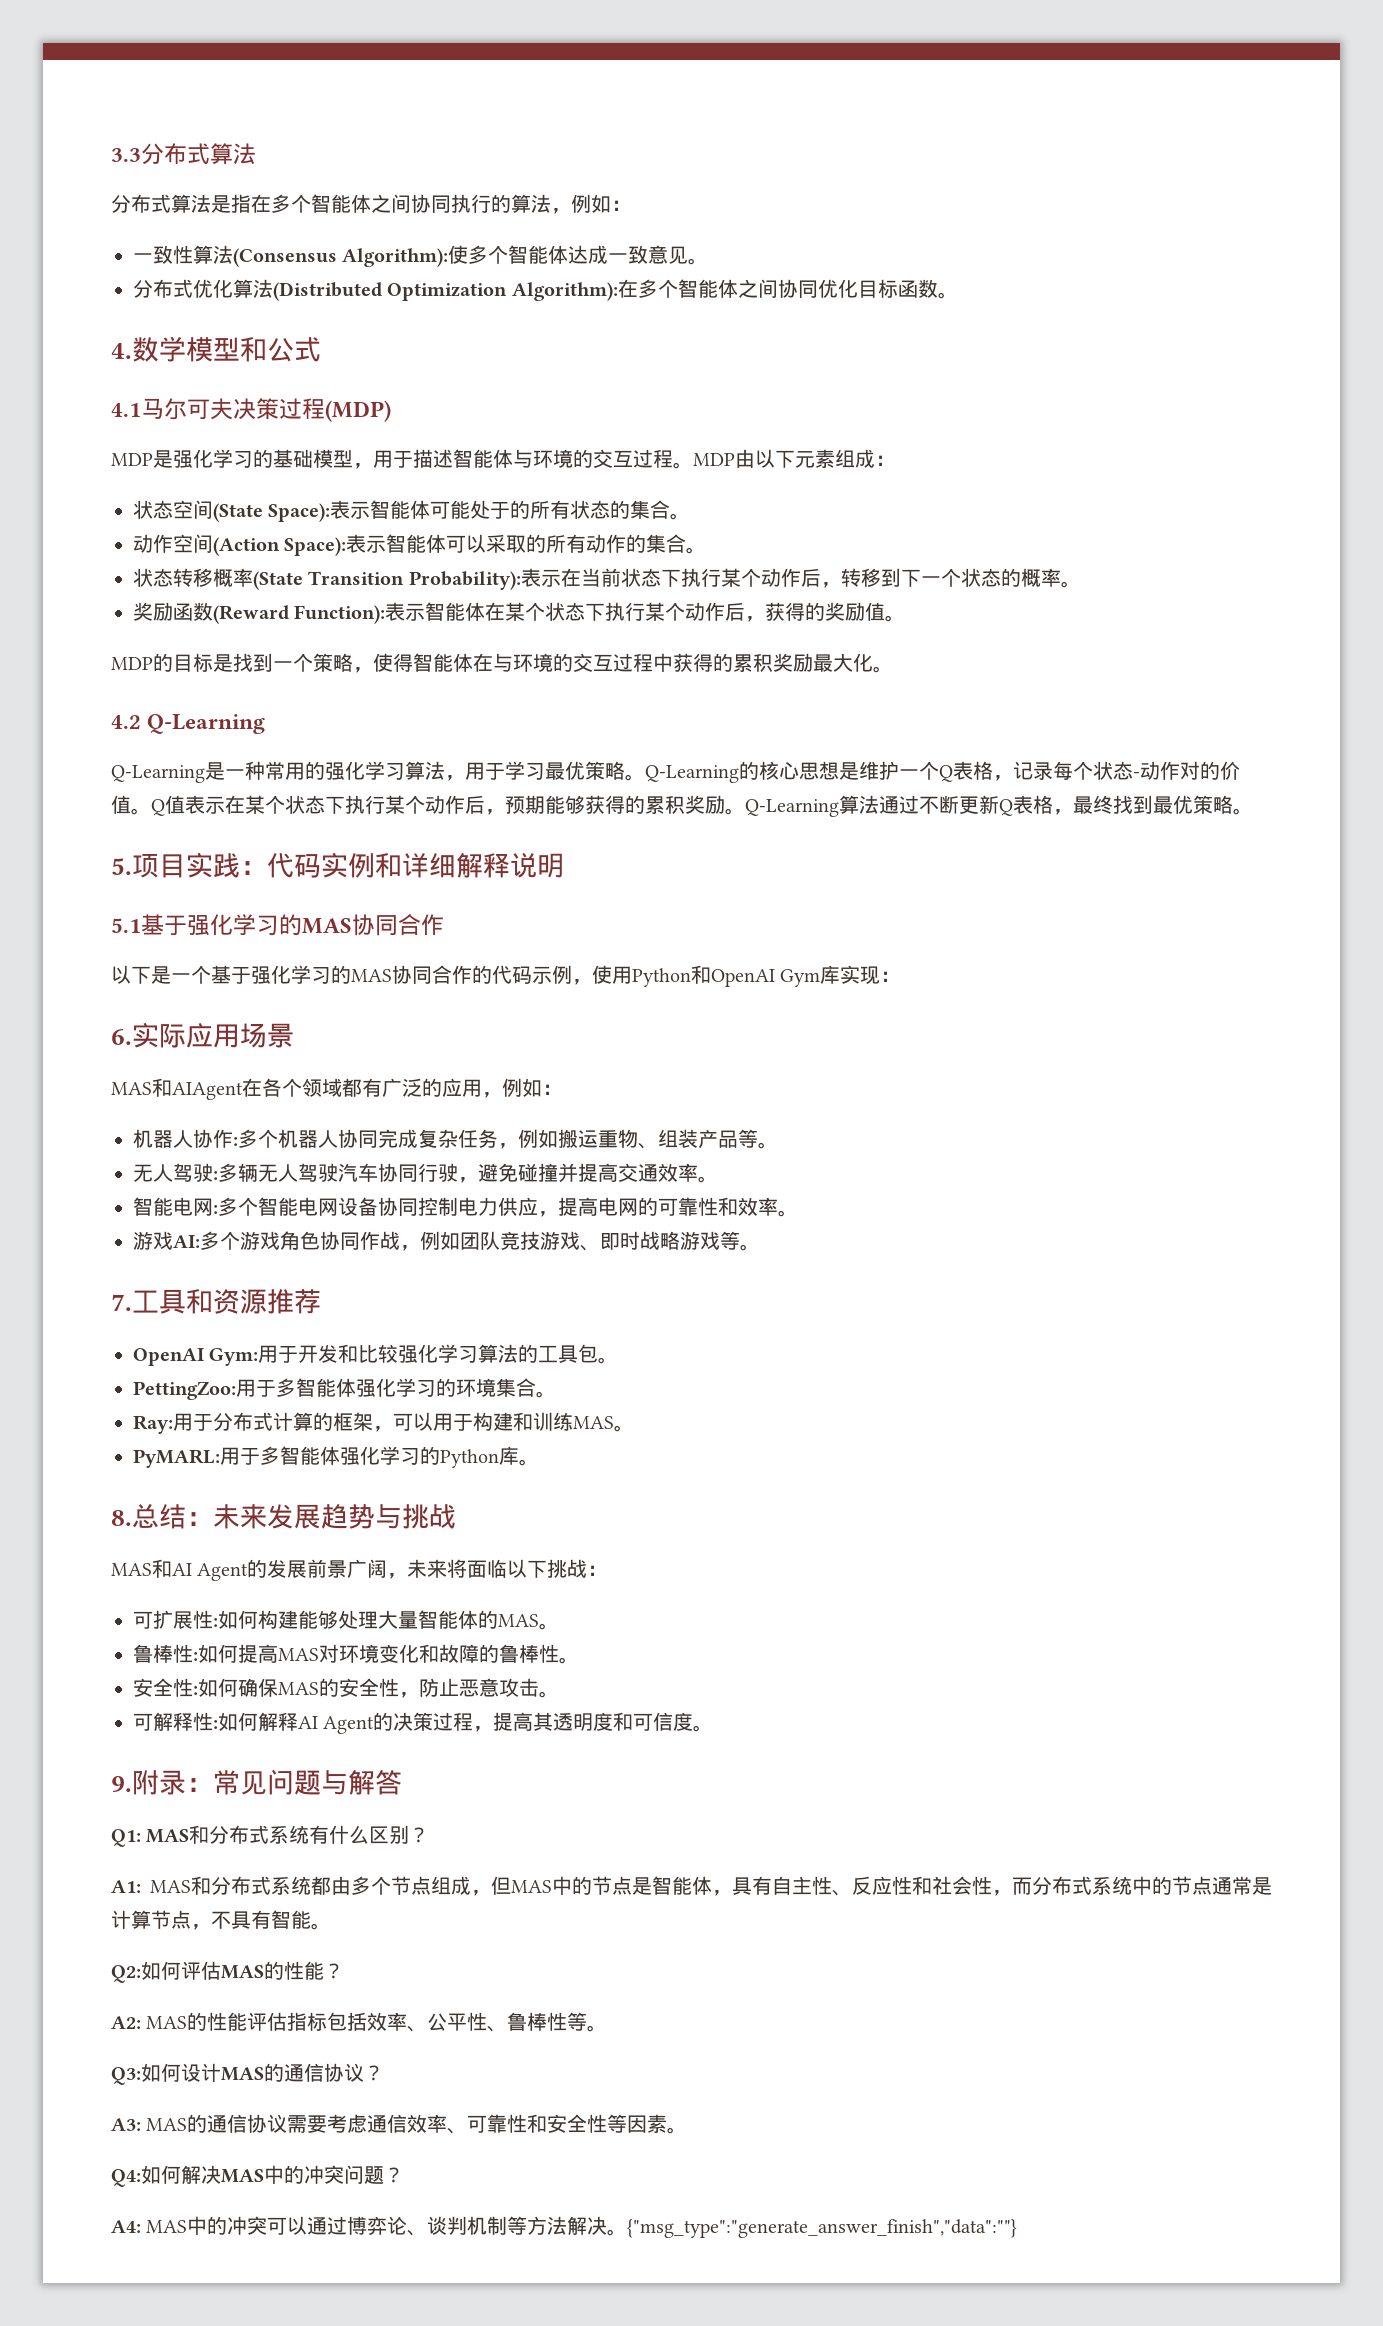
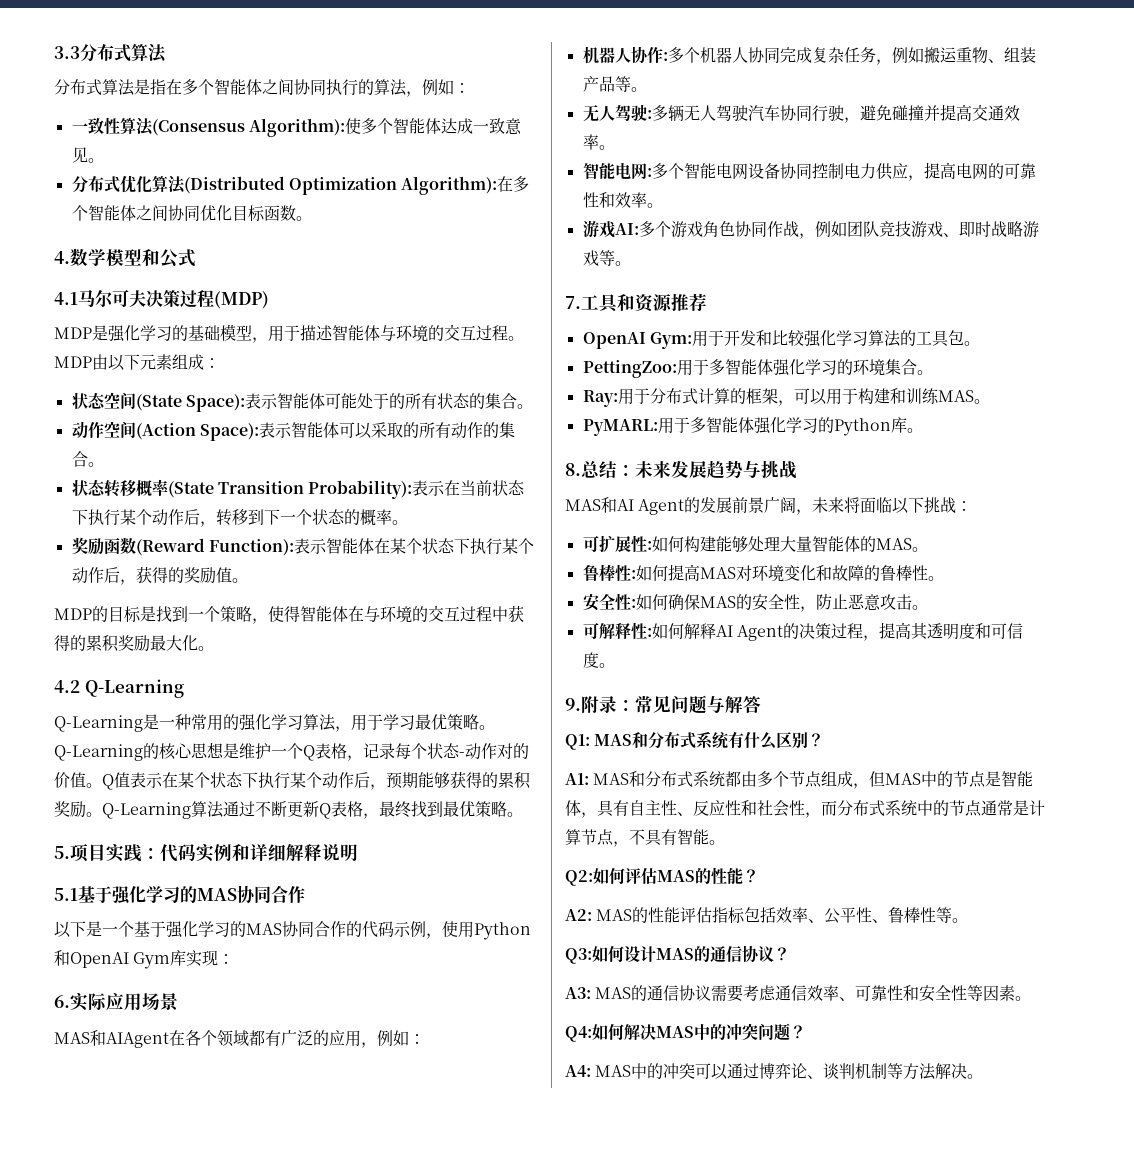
- {"msg_type":"generate_answer_finish","data":""}

